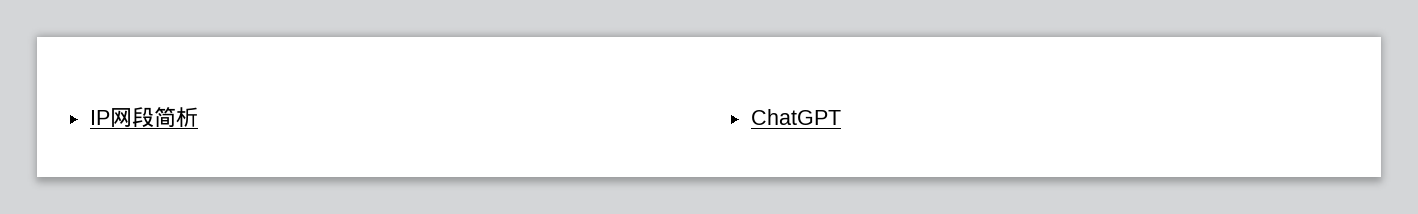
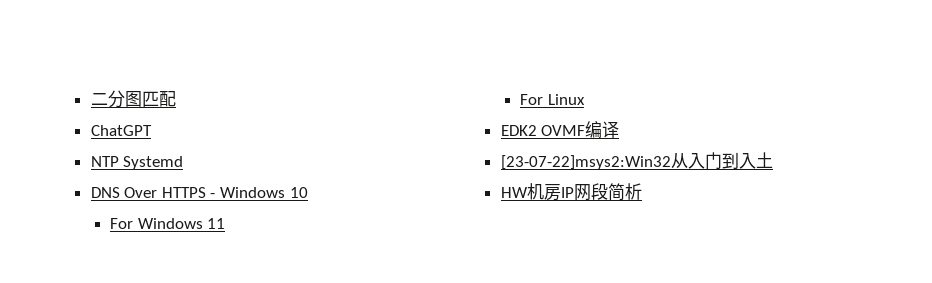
- IP网段简析
+ 二分图匹配
+ ChatGPT
+ NTP Systemd
+ DNS Over HTTPS - Windows 10
+ For Windows 11
+ For Linux
+ EDK2 OVMF编译
+ [23-07-22]msys2:Win32从入门到入土
+ HW机房IP网段简析
- ChatGPT

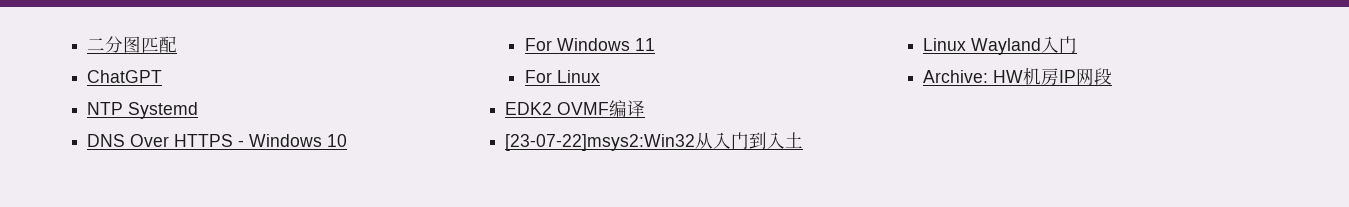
- HW机房IP网段简析
+ Linux Wayland入门
+ Archive: HW机房IP网段

